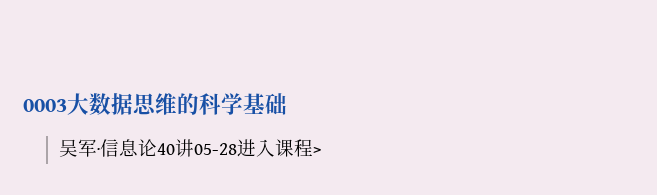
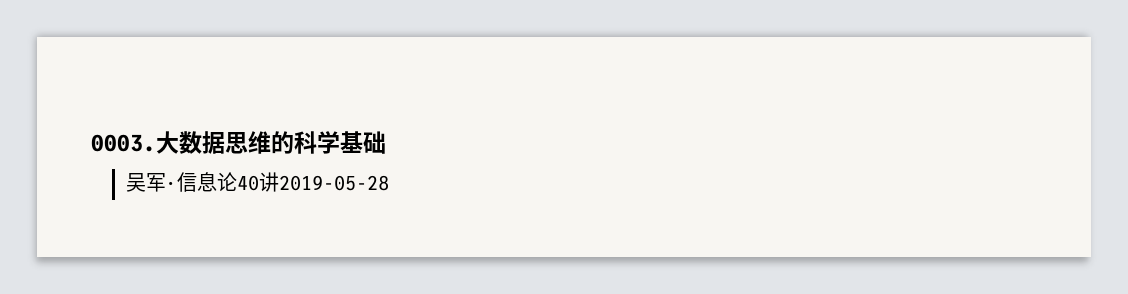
- 0003大数据思维的科学基础
+ 0003.大数据思维的科学基础
- 吴军·信息论40讲05-28进入课程>
+ 吴军·信息论40讲2019-05-28

